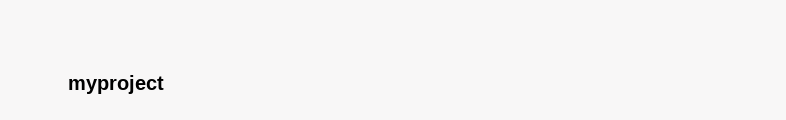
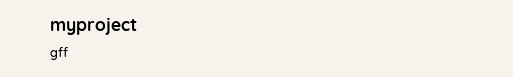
+ gff

